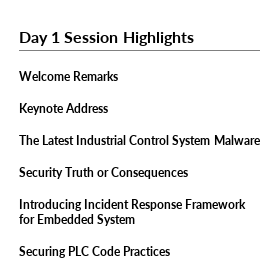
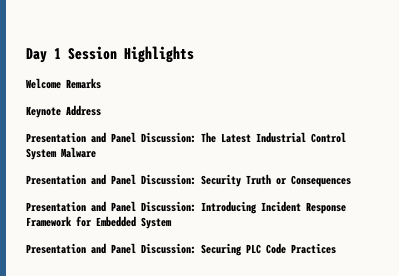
- The Latest Industrial Control System Malware
+ Presentation and Panel Discussion: The Latest Industrial Control System Malware
- Security Truth or Consequences
+ Presentation and Panel Discussion: Security Truth or Consequences
- Introducing Incident Response Framework for Embedded System
+ Presentation and Panel Discussion: Introducing Incident Response Framework for Embedded System
- Securing PLC Code Practices
+ Presentation and Panel Discussion: Securing PLC Code Practices

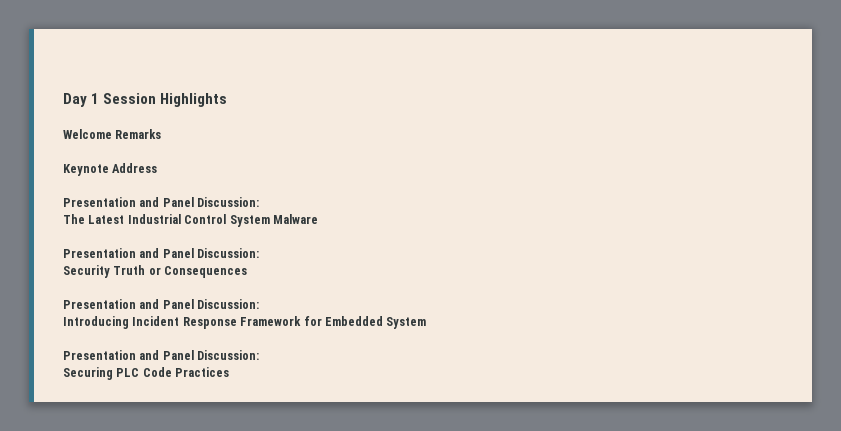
  Keynote Address
- Presentation and Panel Discussion: The Latest Industrial Control System Malware
- Presentation and Panel Discussion: Security Truth or Consequences
- Presentation and Panel Discussion: Introducing Incident Response Framework for Embedded System
- Presentation and Panel Discussion: Securing PLC Code Practices
+ Presentation and Panel Discussion:
+ The Latest Industrial Control System Malware
+ Presentation and Panel Discussion:
+ Security Truth or Consequences
+ Presentation and Panel Discussion:
+ Introducing Incident Response Framework for Embedded System
+ Presentation and Panel Discussion:
+ Securing PLC Code Practices

